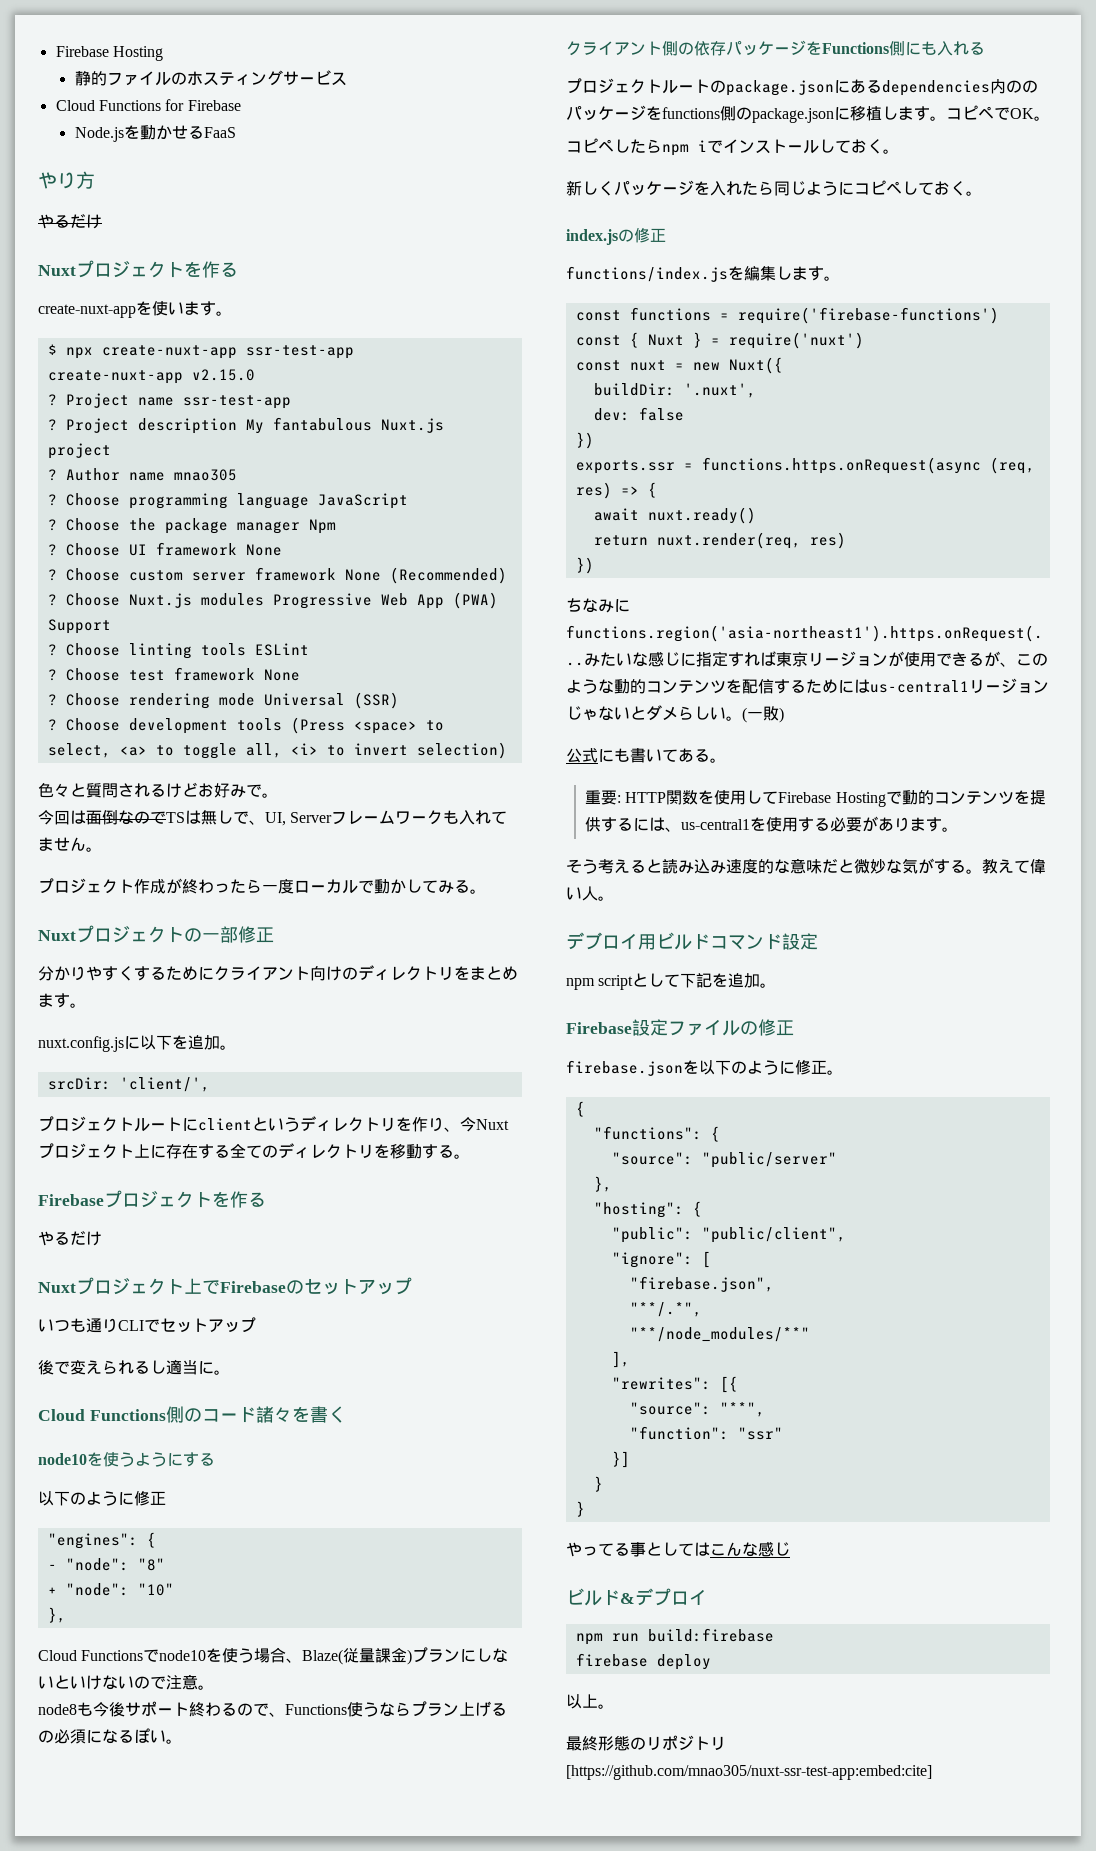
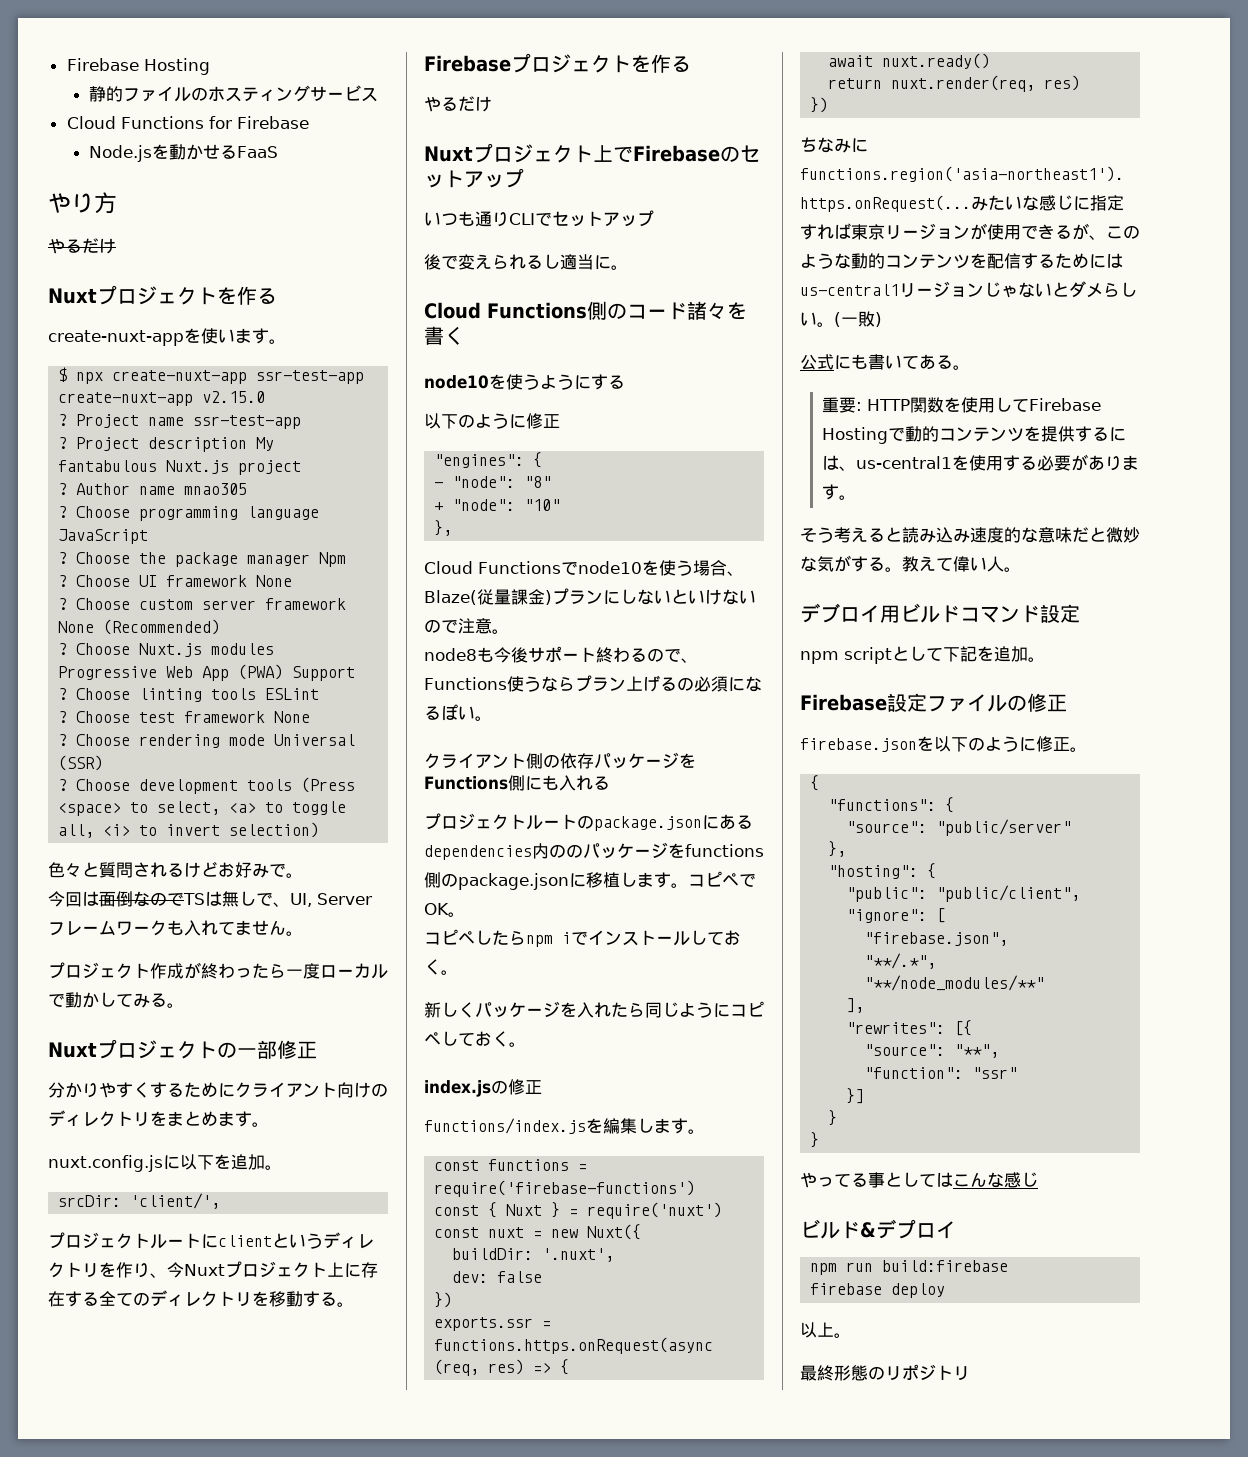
- 最終形態のリポジトリ[https://github.com/mnao305/nuxt-ssr-test-app:embed:cite]
+ 最終形態のリポジトリ

